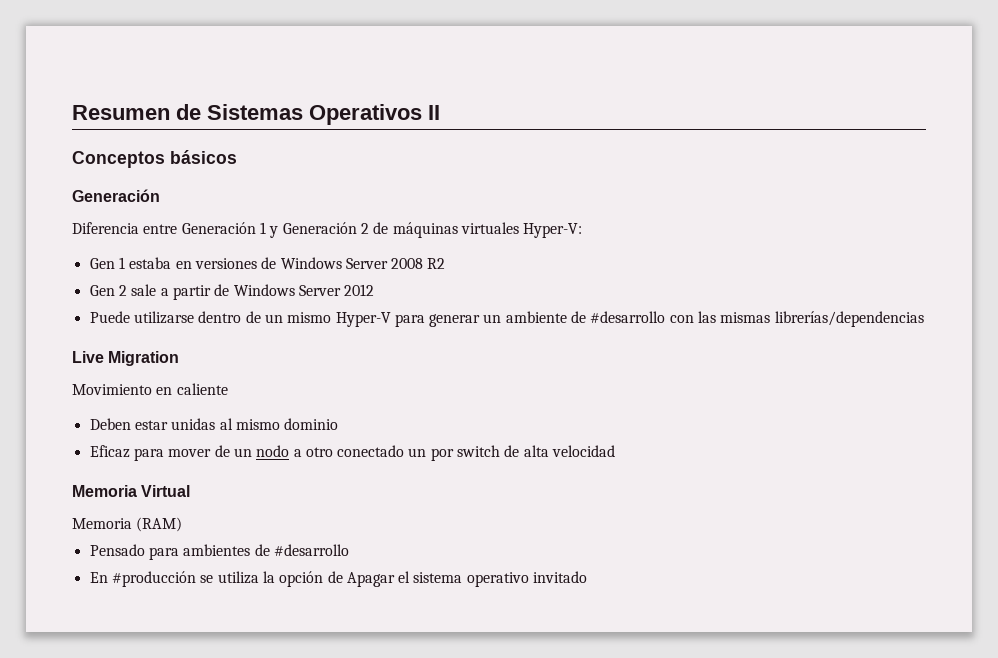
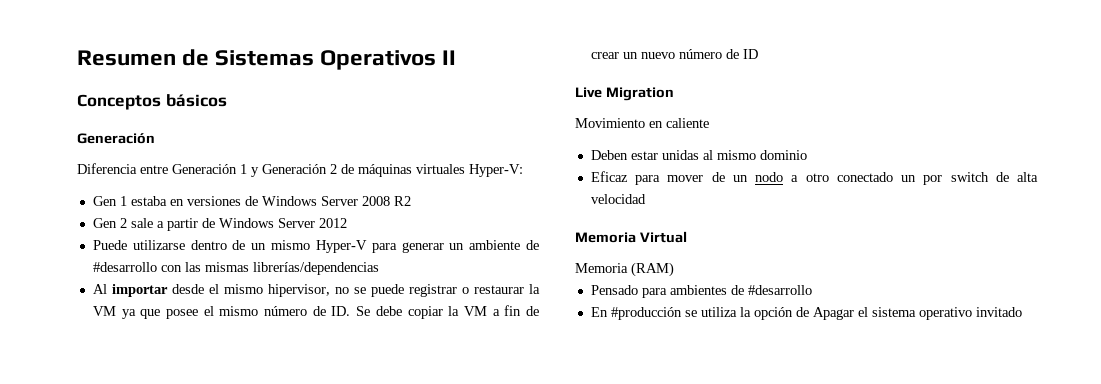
+ Al importar desde el mismo hipervisor, no se puede registrar o restaurar la VM ya que posee el mismo número de ID. Se debe copiar la VM a fin de crear un nuevo número de ID

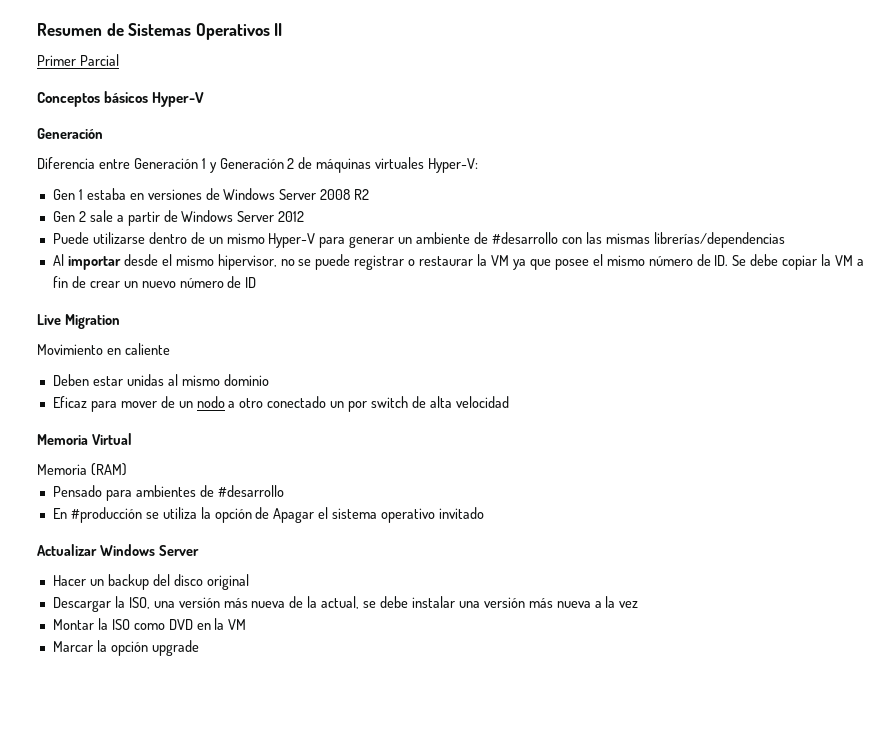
+ Primer Parcial
- Conceptos básicos
+ Conceptos básicos Hyper-V
+ Actualizar Windows Server
+ Hacer un backup del disco original
+ Descargar la ISO, una versión más nueva de la actual, se debe instalar una versión más nueva a la vez
+ Montar la ISO como DVD en la VM
+ Marcar la opción upgrade

